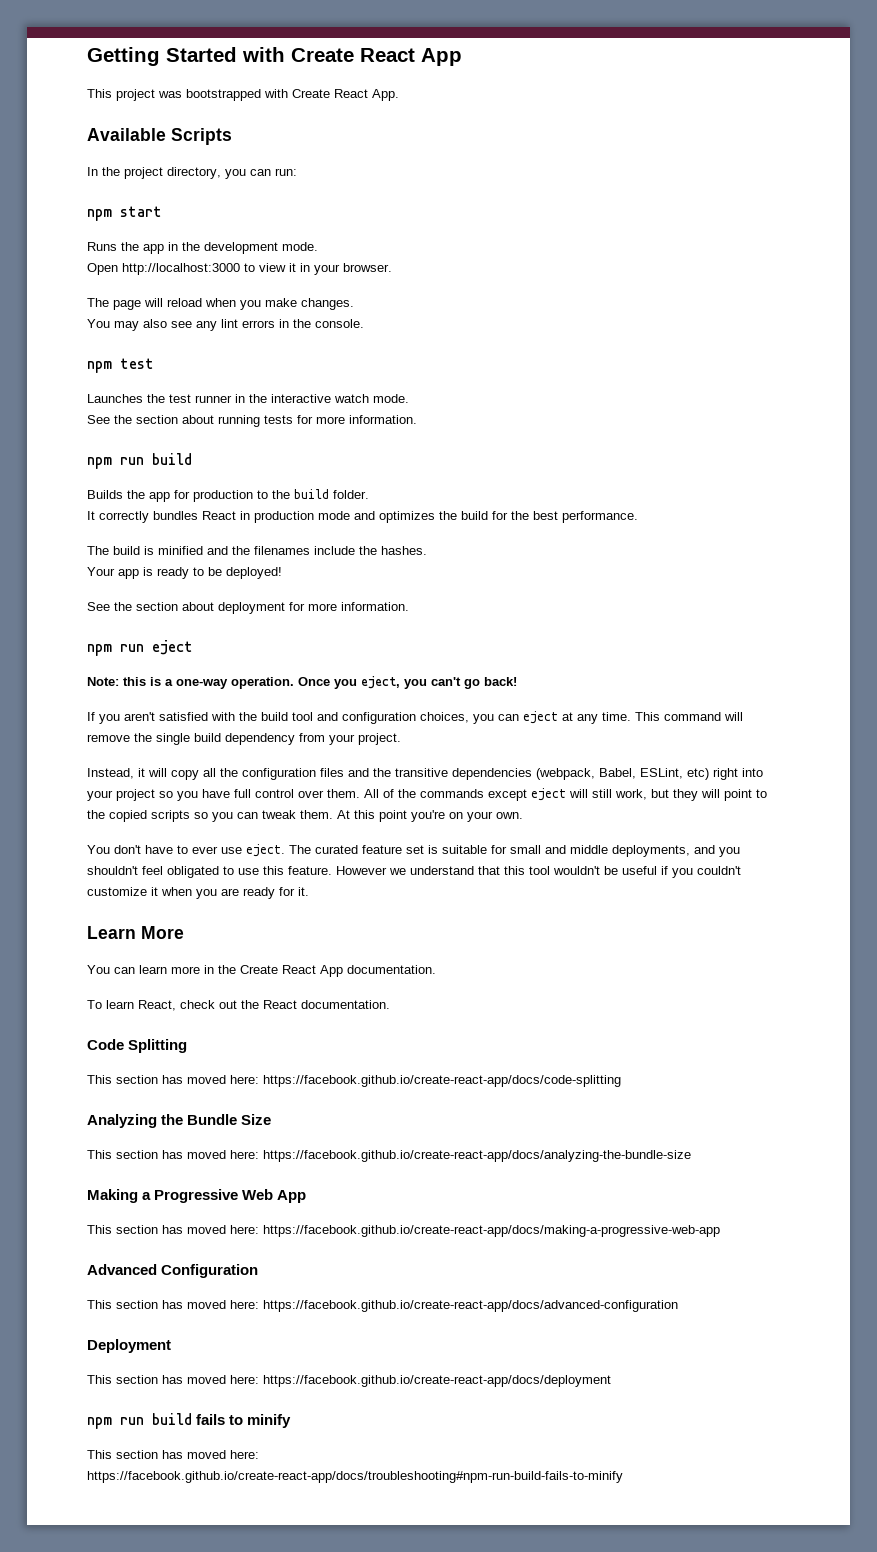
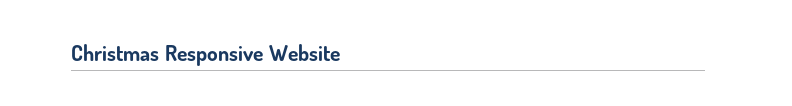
- Getting Started with Create React App
- This project was bootstrapped with Create React App.
- Available Scripts
- In the project directory, you can run:
- npm start
- Runs the app in the development mode.
- Open http://localhost:3000 to view it in your browser.
- The page will reload when you make changes.
- You may also see any lint errors in the console.
- npm test
- Launches the test runner in the interactive watch mode.
- See the section about running tests for more information.
- npm run build
- Builds the app for production to the build folder.
- It correctly bundles React in production mode and optimizes the build for the best performance.
- The build is minified and the filenames include the hashes.
- Your app is ready to be deployed!
- See the section about deployment for more information.
- npm run eject
- Note: this is a one-way operation. Once you eject, you can't go back!
- If you aren't satisfied with the build tool and configuration choices, you can eject at any time. This command will remove the single build dependency from your project.
- Instead, it will copy all the configuration files and the transitive dependencies (webpack, Babel, ESLint, etc) right into your project so you have full control over them. All of the commands except eject will still work, but they will point to the copied scripts so you can tweak them. At this point you're on your own.
- You don't have to ever use eject. The curated feature set is suitable for small and middle deployments, and you shouldn't feel obligated to use this feature. However we understand that this tool wouldn't be useful if you couldn't customize it when you are ready for it.
- Learn More
- You can learn more in the Create React App documentation.
- To learn React, check out the React documentation.
- Code Splitting
- This section has moved here: https://facebook.github.io/create-react-app/docs/code-splitting
- Analyzing the Bundle Size
- This section has moved here: https://facebook.github.io/create-react-app/docs/analyzing-the-bundle-size
- Making a Progressive Web App
- This section has moved here: https://facebook.github.io/create-react-app/docs/making-a-progressive-web-app
- Advanced Configuration
- This section has moved here: https://facebook.github.io/create-react-app/docs/advanced-configuration
- Deployment
- This section has moved here: https://facebook.github.io/create-react-app/docs/deployment
- npm run build fails to minify
- This section has moved here: https://facebook.github.io/create-react-app/docs/troubleshooting#npm-run-build-fails-to-minify
+ Christmas Responsive Website

